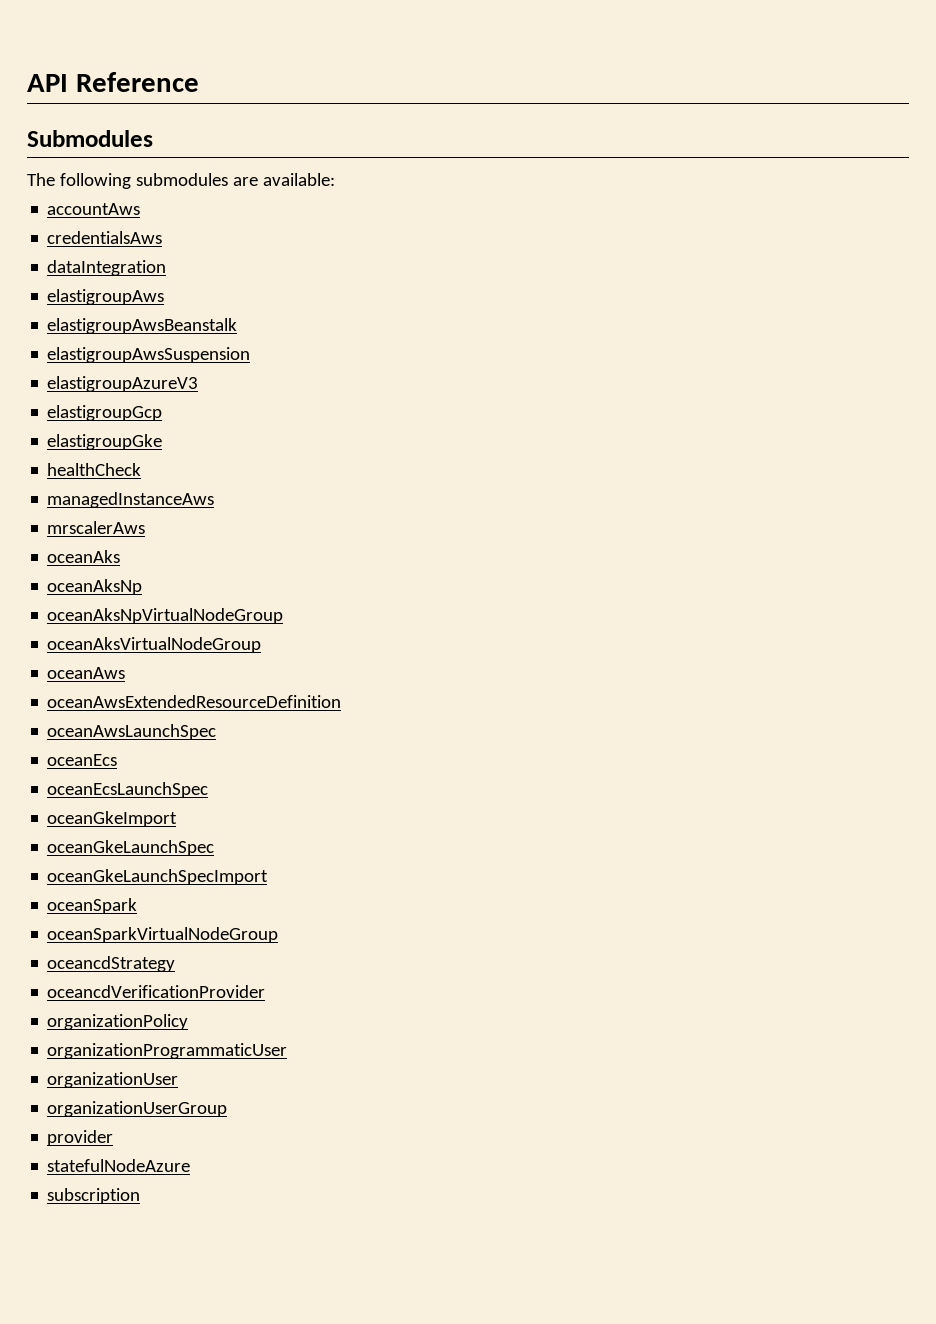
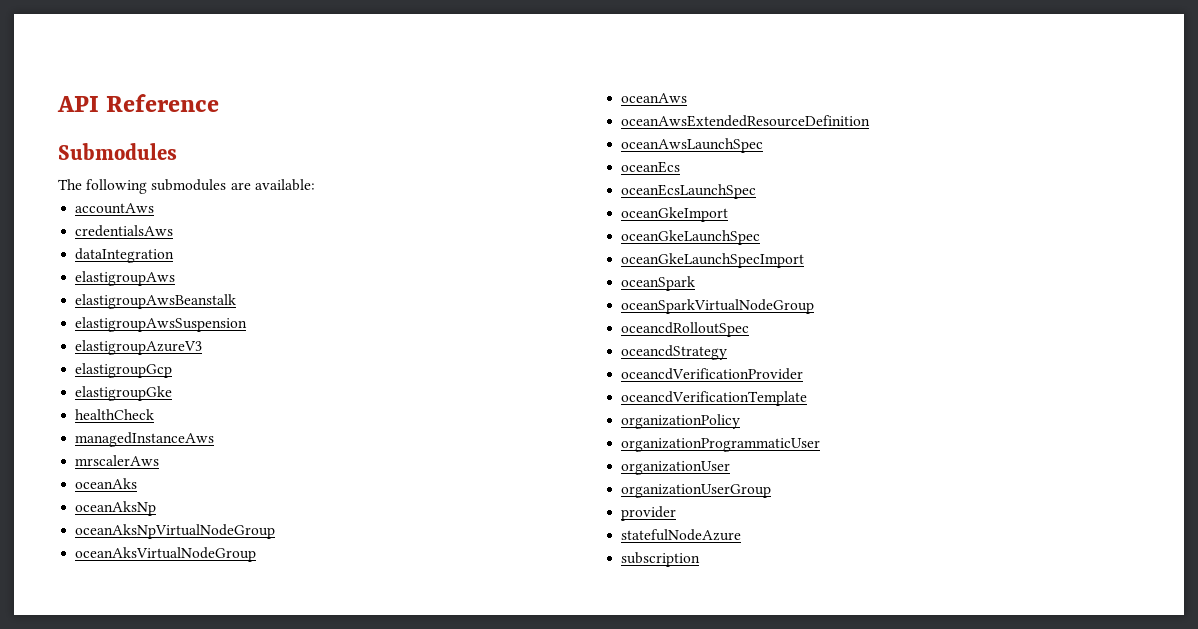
+ oceancdRolloutSpec
+ oceancdVerificationTemplate

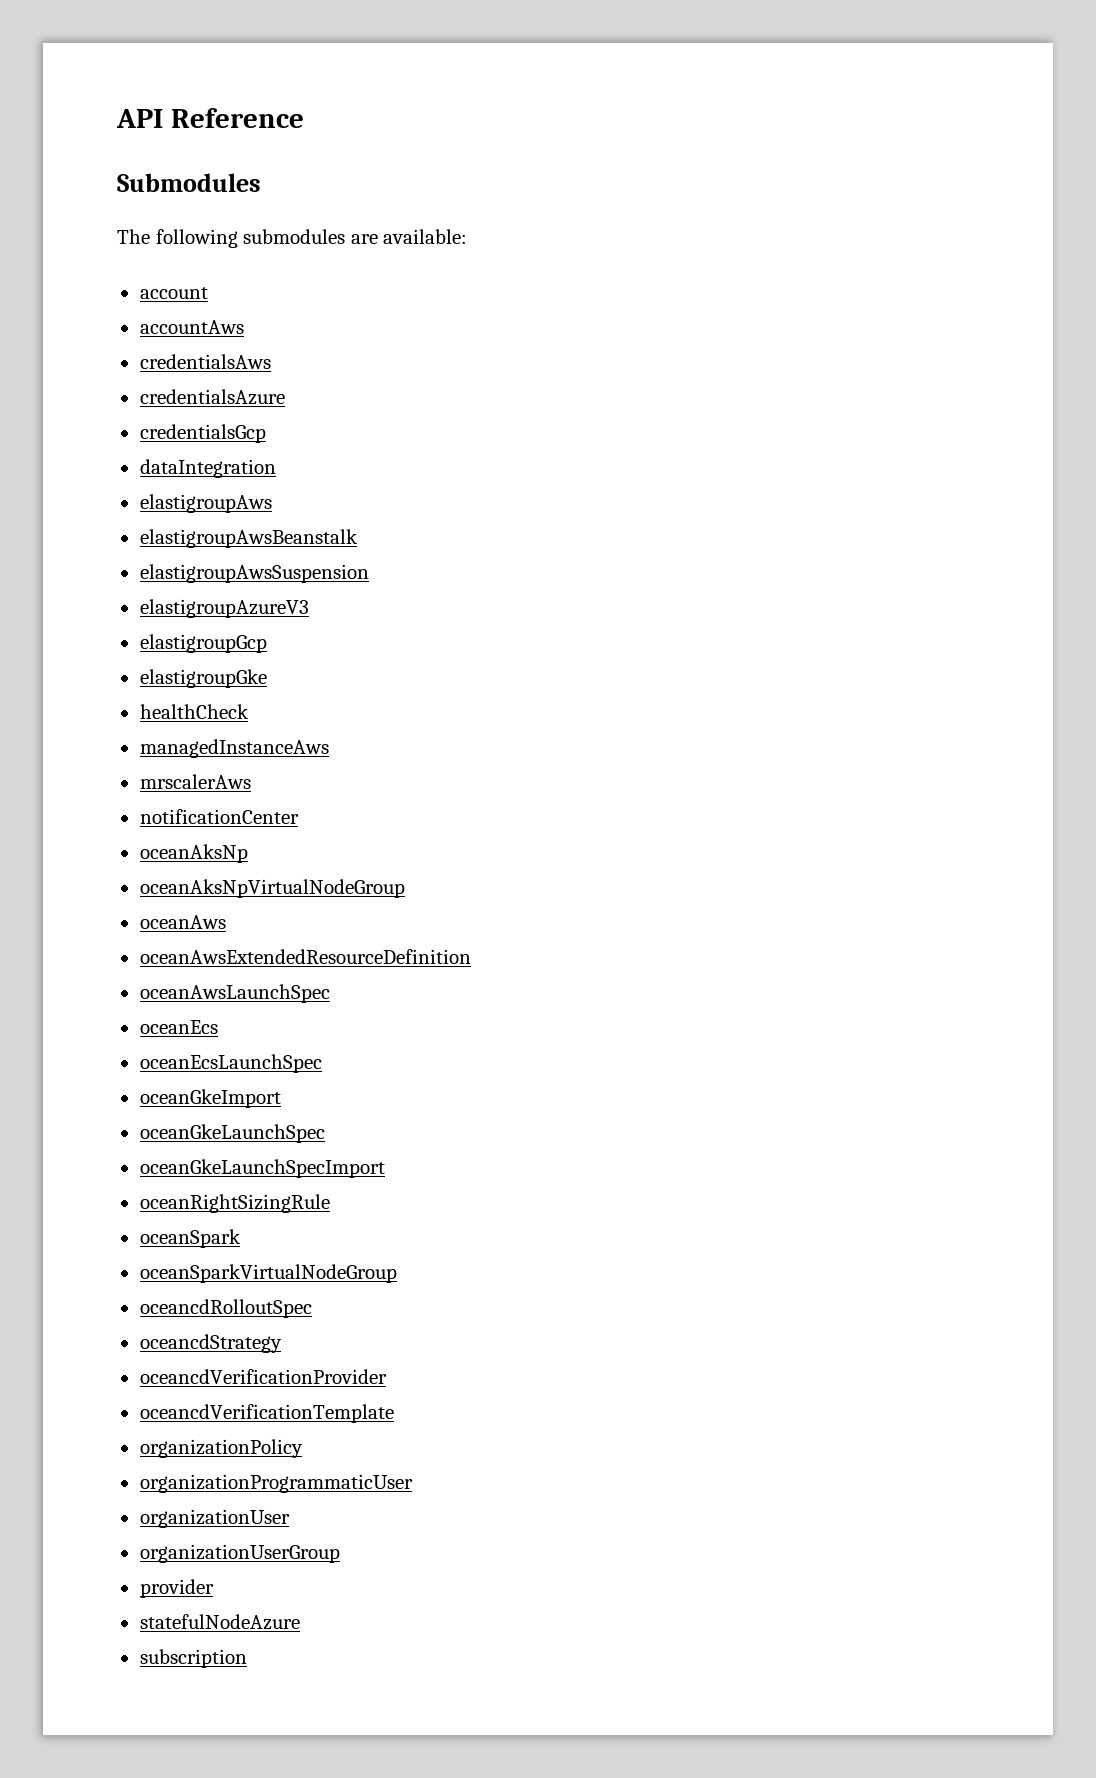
+ account
+ credentialsAzure
+ credentialsGcp
- oceanAks
+ notificationCenter
- oceanAksVirtualNodeGroup
+ oceanRightSizingRule

